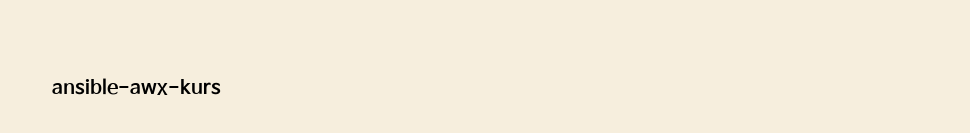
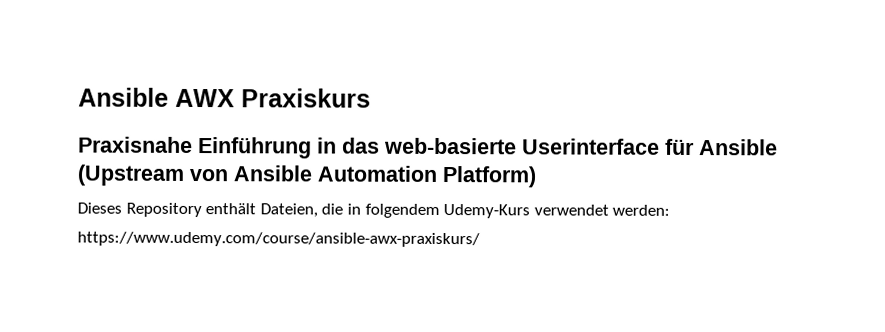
- ansible-awx-kurs
+ Ansible AWX Praxiskurs
+ Praxisnahe Einführung in das web-basierte Userinterface für Ansible (Upstream von Ansible Automation Platform)
+ Dieses Repository enthält Dateien, die in folgendem Udemy-Kurs verwendet werden: https://www.udemy.com/course/ansible-awx-praxiskurs/

